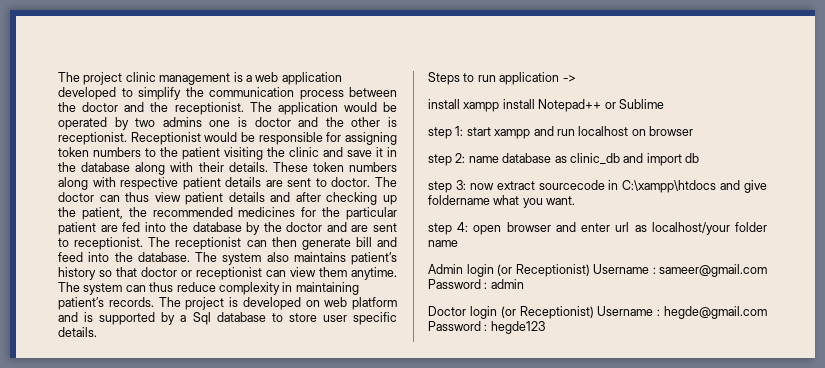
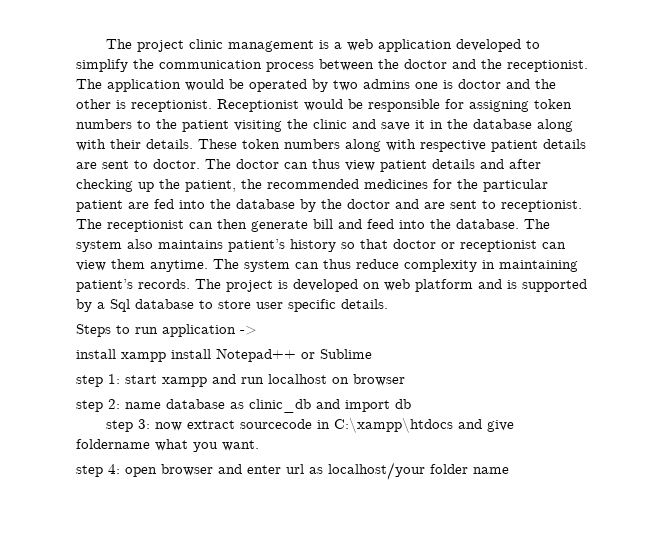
- Admin login (or Receptionist) Username : sameer@gmail.com Password : admin
- Doctor login (or Receptionist) Username : hegde@gmail.com Password : hegde123

